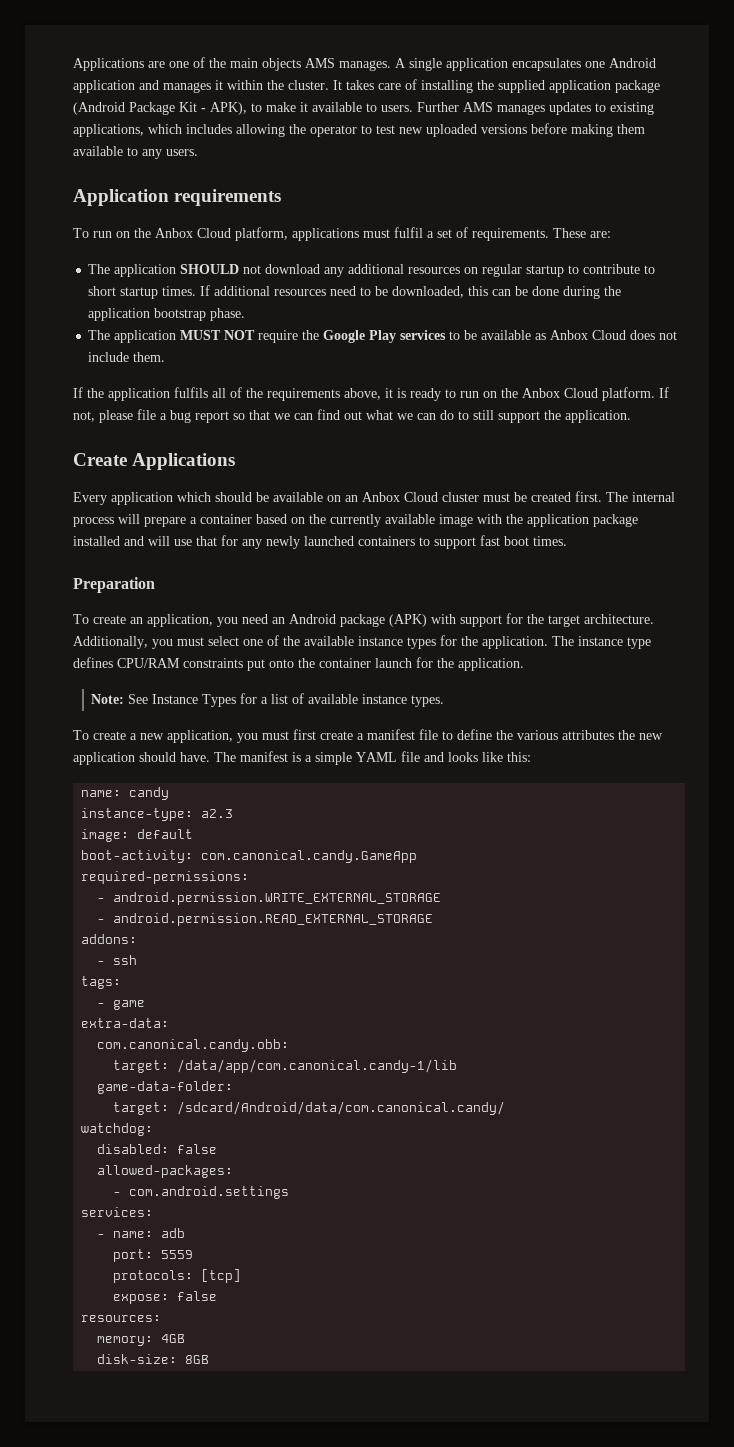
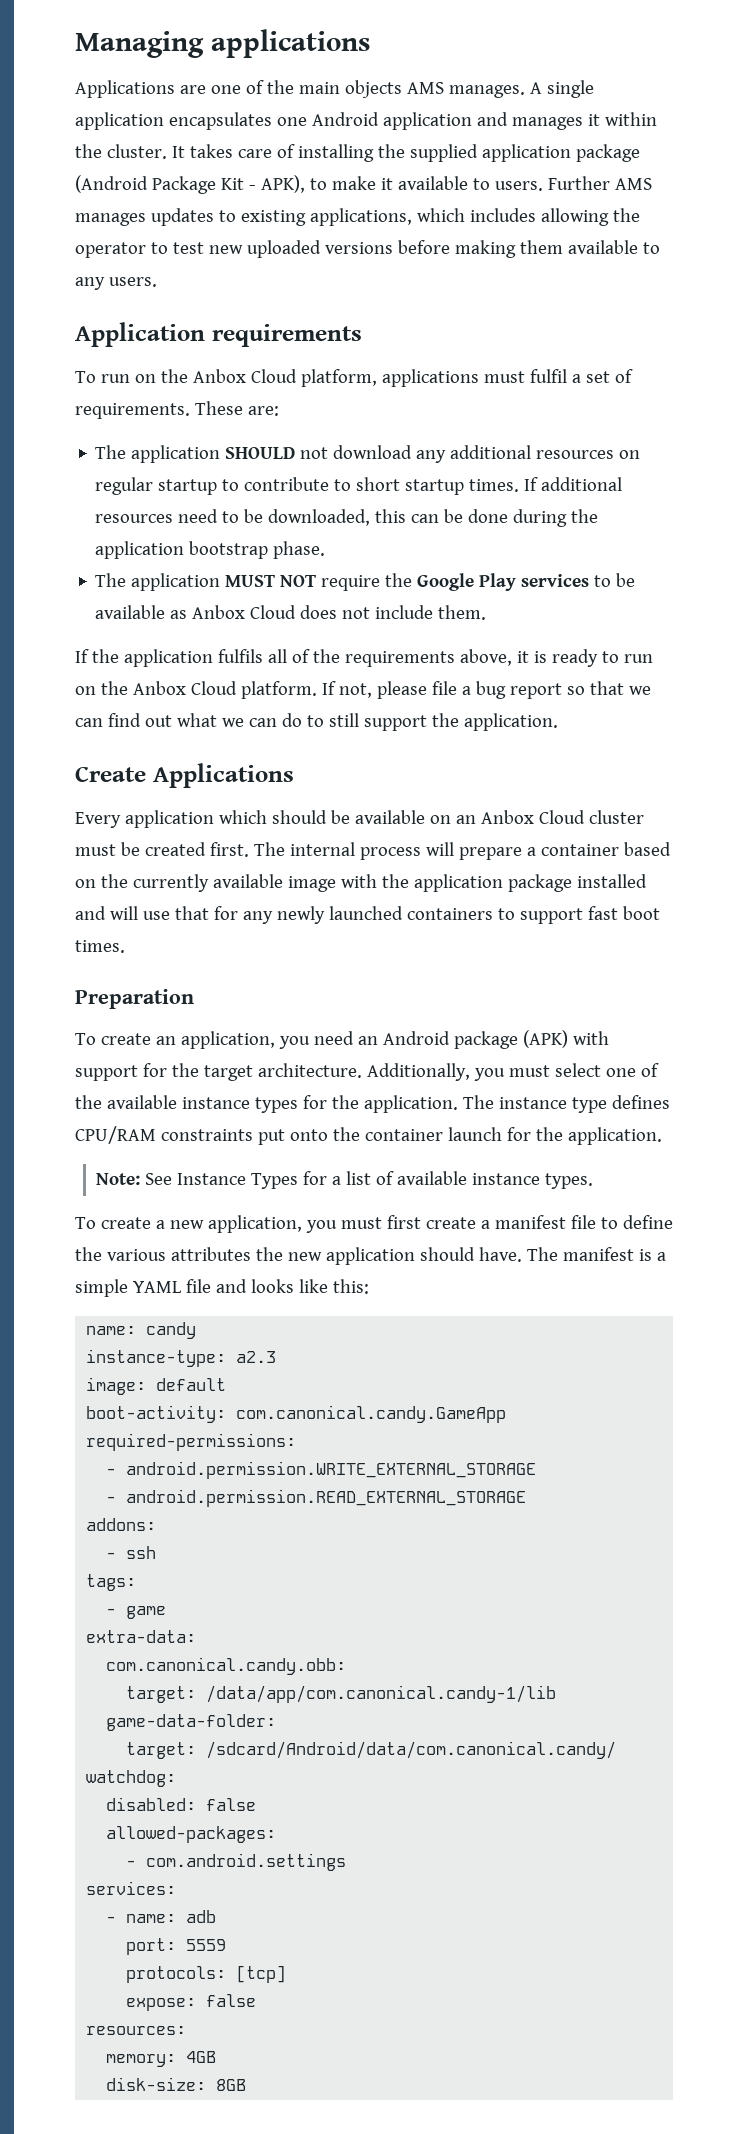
+ Managing applications

